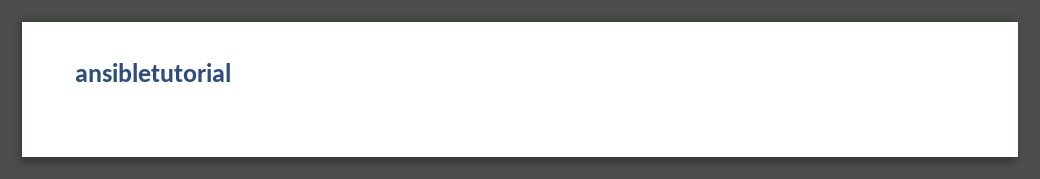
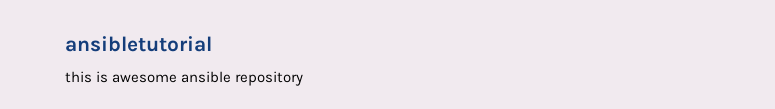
+ this is awesome ansible repository

